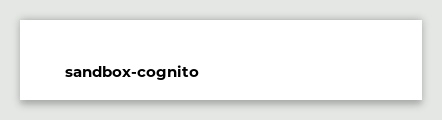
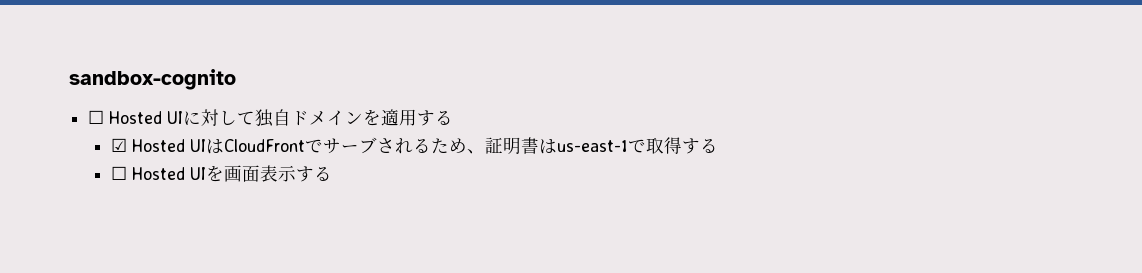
+ ☐ Hosted UIに対して独自ドメインを適用する
+ ☑ Hosted UIはCloudFrontでサーブされるため、証明書はus-east-1で取得する
+ ☐ Hosted UIを画面表示する

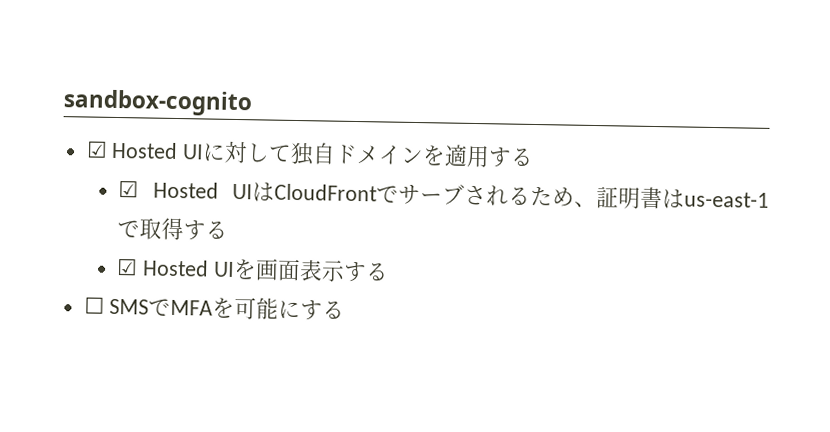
- ☐ Hosted UIに対して独自ドメインを適用する
+ ☑ Hosted UIに対して独自ドメインを適用する
- ☐ Hosted UIを画面表示する
+ ☑ Hosted UIを画面表示する
+ ☐ SMSでMFAを可能にする

